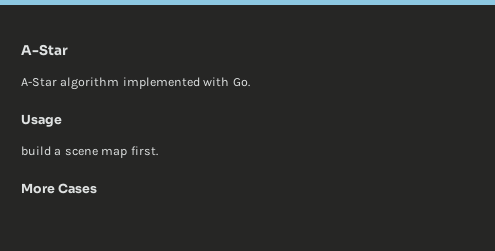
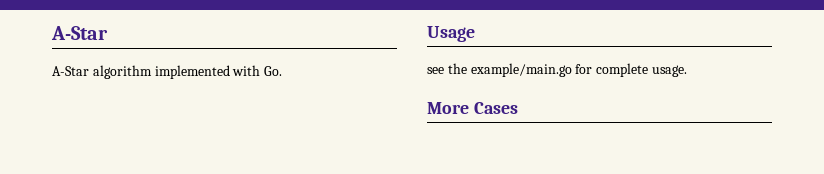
- build a scene map first.
+ see the example/main.go for complete usage.

